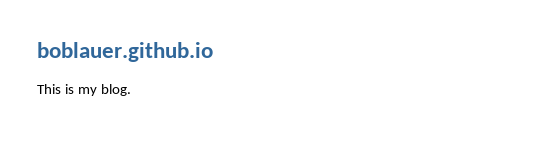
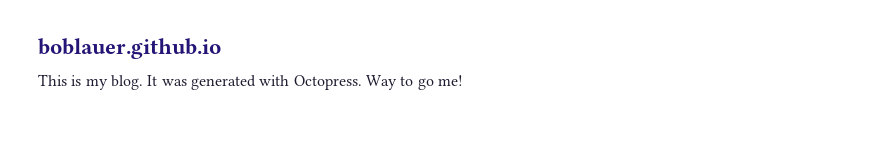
+ It was generated with Octopress. Way to go me!

